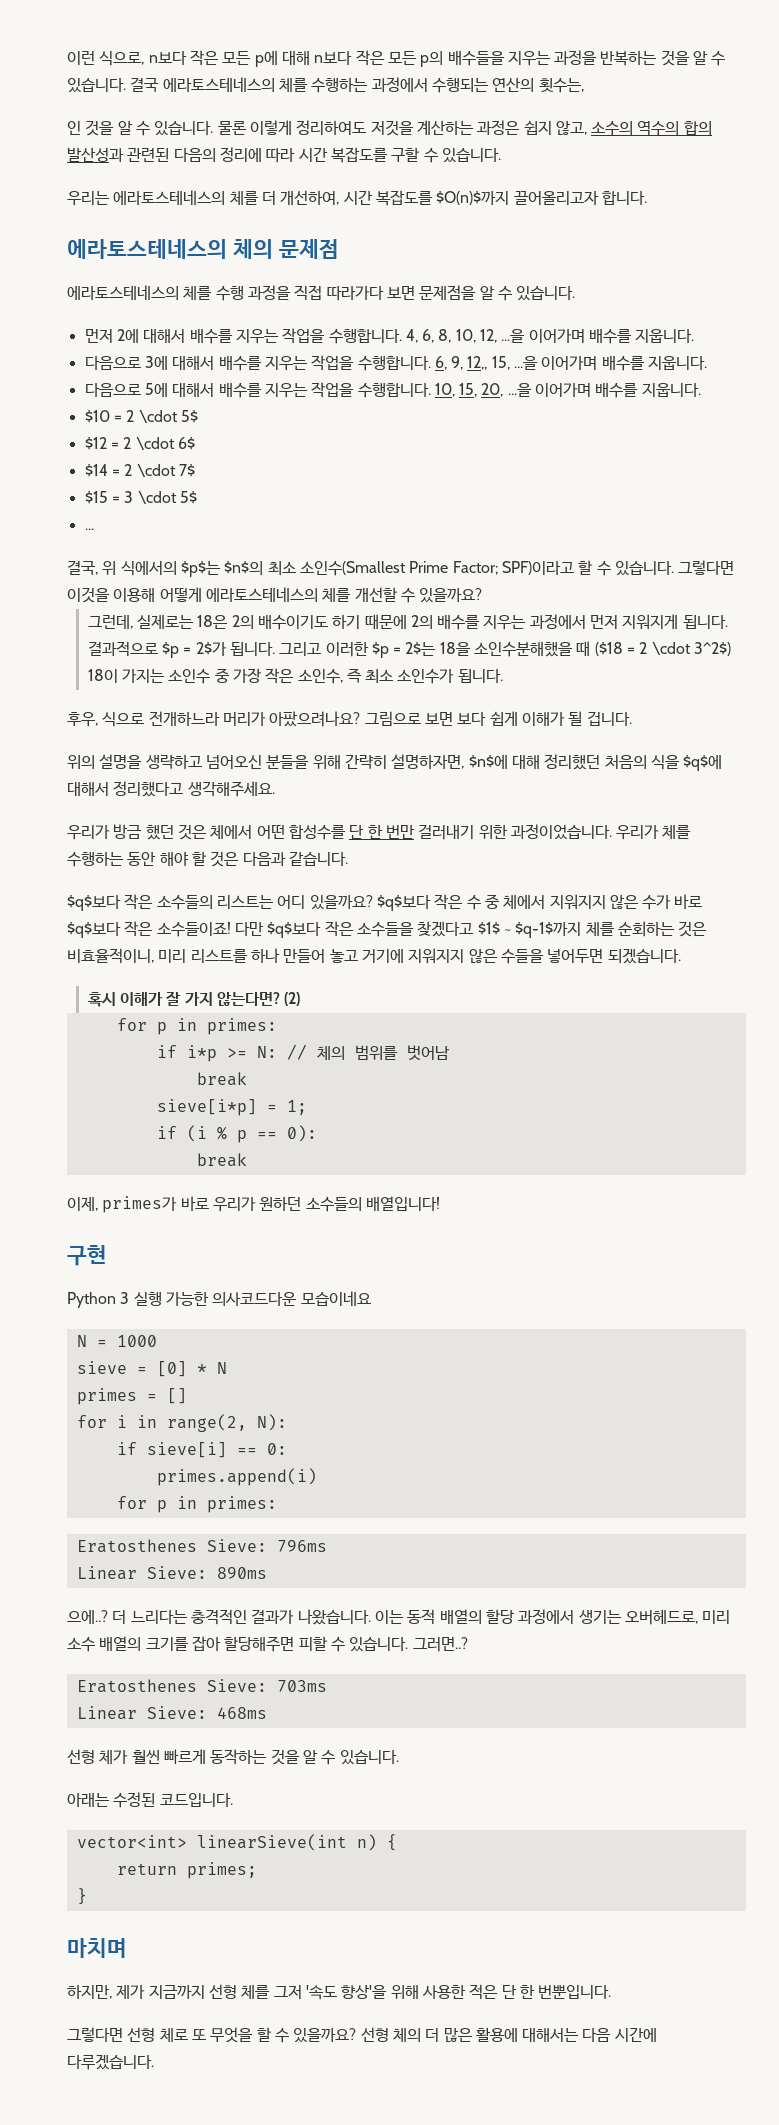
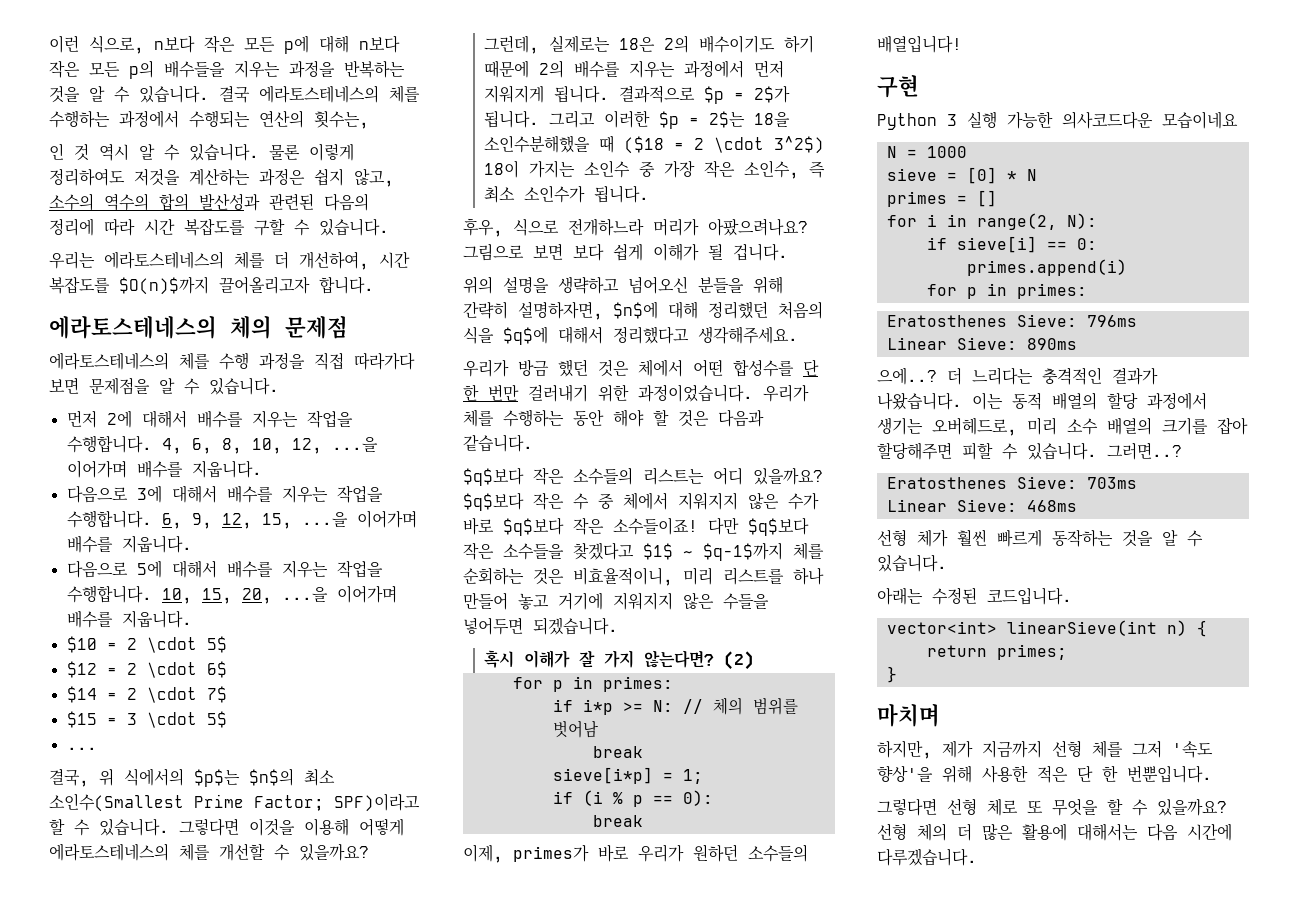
- 인 것을 알 수 있습니다.
+ 인 것 역시 알 수 있습니다.
- 6, 9, 12,, 15, ...을 이어가며 배수를 지웁니다.
+ 6, 9, 12, 15, ...을 이어가며 배수를 지웁니다.

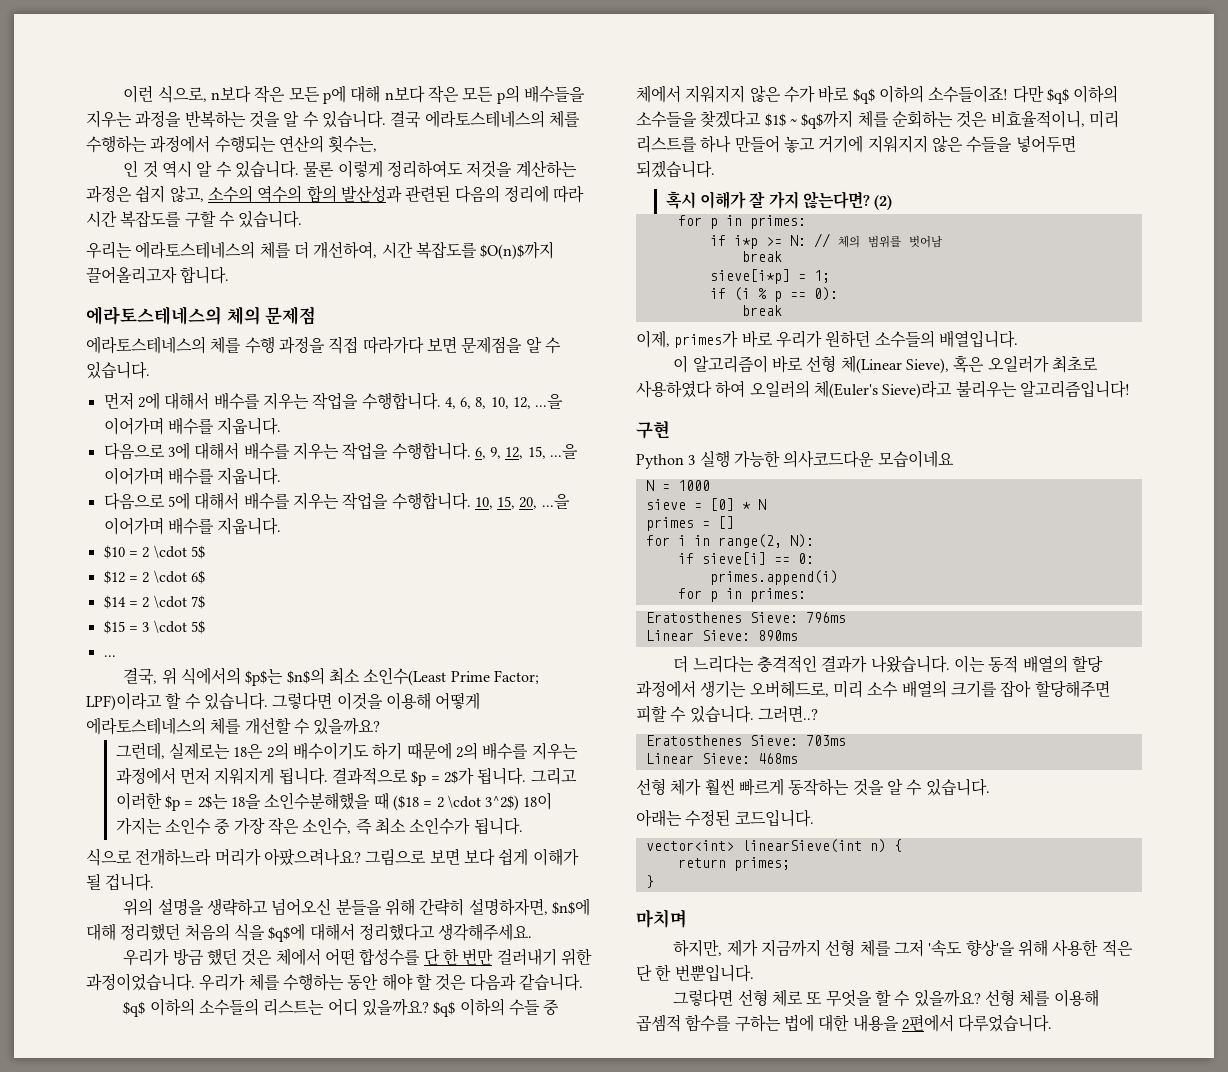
- 결국, 위 식에서의 $p$는 $n$의 최소 소인수(Smallest Prime Factor; SPF)이라고 할 수 있습니다.
+ 결국, 위 식에서의 $p$는 $n$의 최소 소인수(Least Prime Factor; LPF)이라고 할 수 있습니다.
- 후우, 식으로 전개하느라 머리가 아팠으려나요?
+ 식으로 전개하느라 머리가 아팠으려나요?
- $q$보다 작은 소수들의 리스트는 어디 있을까요?
+ $q$ 이하의 소수들의 리스트는 어디 있을까요?
- $q$보다 작은 수 중 체에서 지워지지 않은 수가 바로 $q$보다 작은 소수들이죠! 다만 $q$보다 작은 소수들을 찾겠다고 $1$ ~ $q-1$까지 체를 순회하는 것은 비효율적이니, 미리 리스트를 하나 만들어 놓고 거기에 지워지지 않은 수들을 넣어두면 되겠습니다.
+ $q$ 이하의 수들 중 체에서 지워지지 않은 수가 바로 $q$ 이하의 소수들이죠! 다만 $q$ 이하의 소수들을 찾겠다고 $1$ ~ $q$까지 체를 순회하는 것은 비효율적이니, 미리 리스트를 하나 만들어 놓고 거기에 지워지지 않은 수들을 넣어두면 되겠습니다.
- 이제, primes가 바로 우리가 원하던 소수들의 배열입니다!
+ 이제, primes가 바로 우리가 원하던 소수들의 배열입니다.
+ 이 알고리즘이 바로 선형 체(Linear Sieve), 혹은 오일러가 최초로 사용하였다 하여 오일러의 체(Euler's Sieve)라고 불리우는 알고리즘입니다!
- 으에..?
- 선형 체의 더 많은 활용에 대해서는 다음 시간에 다루겠습니다.
+ 선형 체를 이용해 곱셈적 함수를 구하는 법에 대한 내용을 2편에서 다루었습니다.

